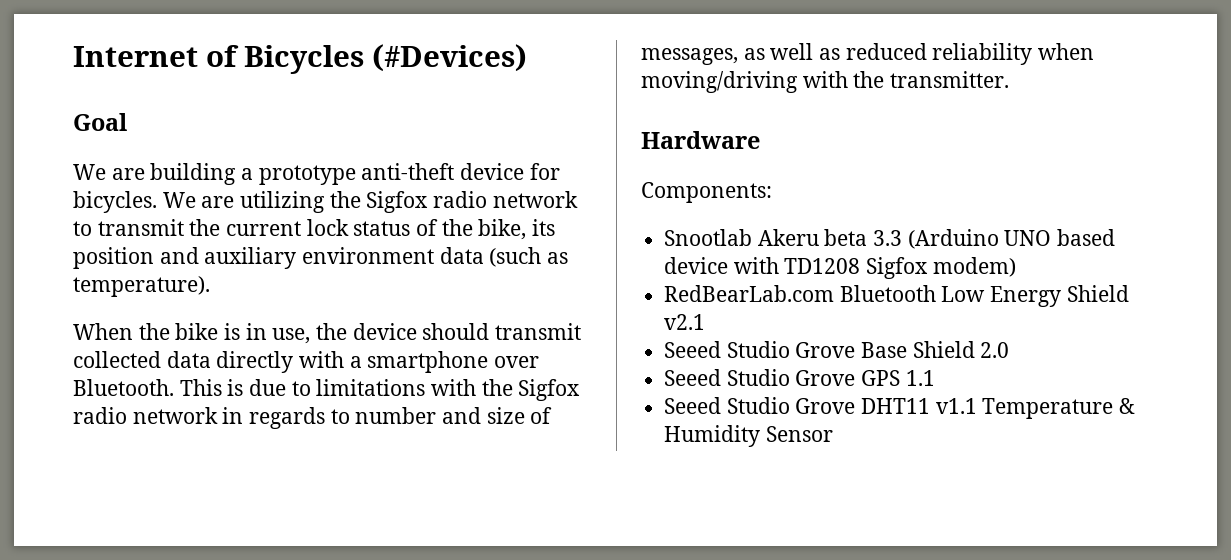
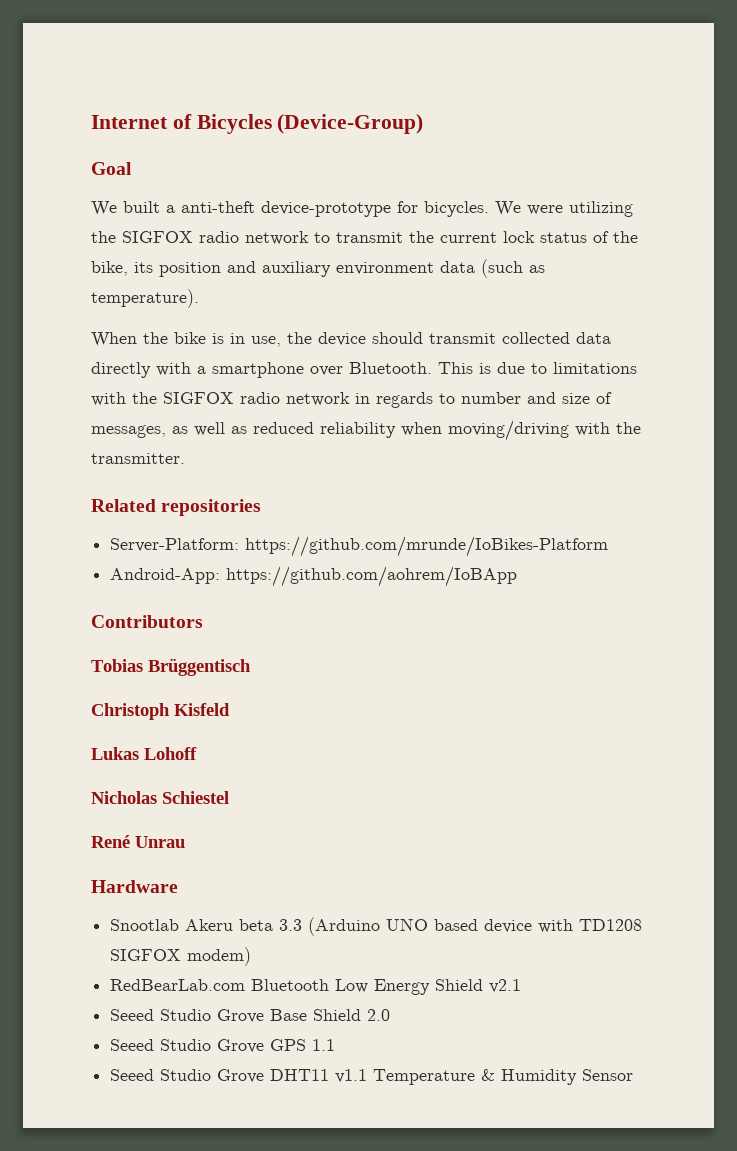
- Internet of Bicycles (#Devices)
+ Internet of Bicycles (Device-Group)
- We are building a prototype anti-theft device for bicycles.
+ We built a anti-theft device-prototype for bicycles.
- We are utilizing the Sigfox radio network to transmit the current lock status of the bike, its position and auxiliary environment data (such as temperature).
+ We were utilizing the SIGFOX radio network to transmit the current lock status of the bike, its position and auxiliary environment data (such as temperature).
- This is due to limitations with the Sigfox radio network in regards to number and size of messages, as well as reduced reliability when moving/driving with the transmitter.
+ This is due to limitations with the SIGFOX radio network in regards to number and size of messages, as well as reduced reliability when moving/driving with the transmitter.
+ Related repositories
+ Server-Platform: https://github.com/mrunde/IoBikes-Platform
+ Android-App: https://github.com/aohrem/IoBApp
+ Contributors
+ Tobias Brüggentisch
+ Christoph Kisfeld
+ Lukas Lohoff
+ Nicholas Schiestel
+ René Unrau
- Components:
- Snootlab Akeru beta 3.3 (Arduino UNO based device with TD1208 Sigfox modem)
+ Snootlab Akeru beta 3.3 (Arduino UNO based device with TD1208 SIGFOX modem)

